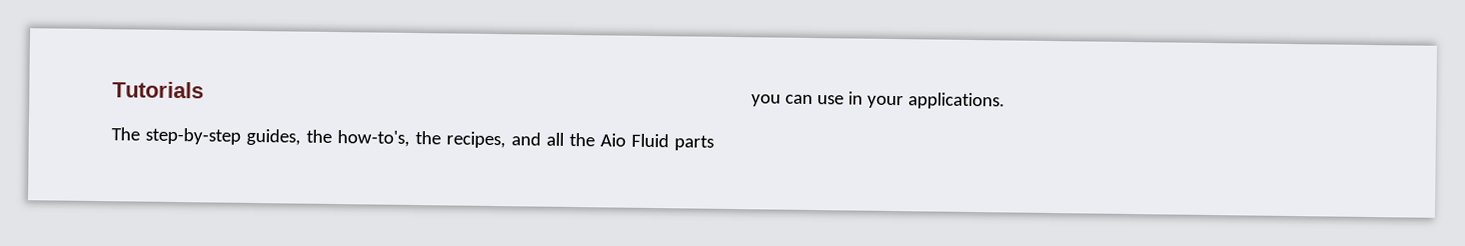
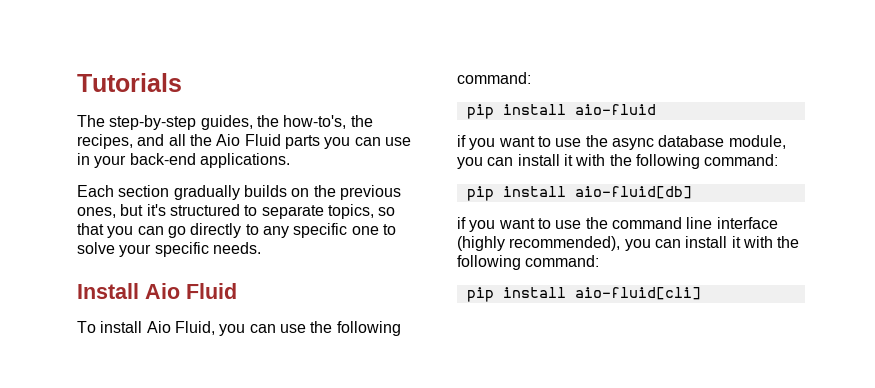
- The step-by-step guides, the how-to's, the recipes, and all the Aio Fluid parts you can use in your applications.
+ The step-by-step guides, the how-to's, the recipes, and all the Aio Fluid parts you can use in your back-end applications.
+ Each section gradually builds on the previous ones, but it's structured to separate topics, so that you can go directly to any specific one to solve your specific needs.
+ Install Aio Fluid
+ To install Aio Fluid, you can use the following command:
+ pip install aio-fluid
+ if you want to use the async database module, you can install it with the following command:
+ pip install aio-fluid[db]
+ if you want to use the command line interface (highly recommended), you can install it with the following command:
+ pip install aio-fluid[cli]

